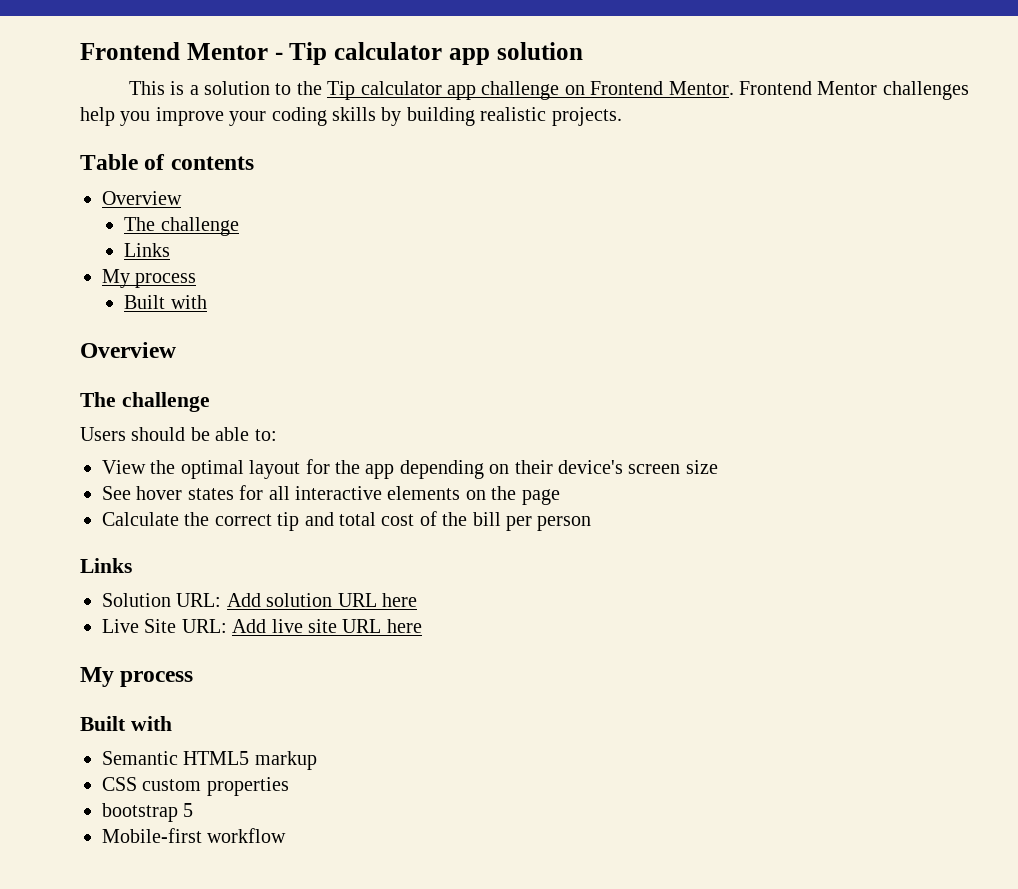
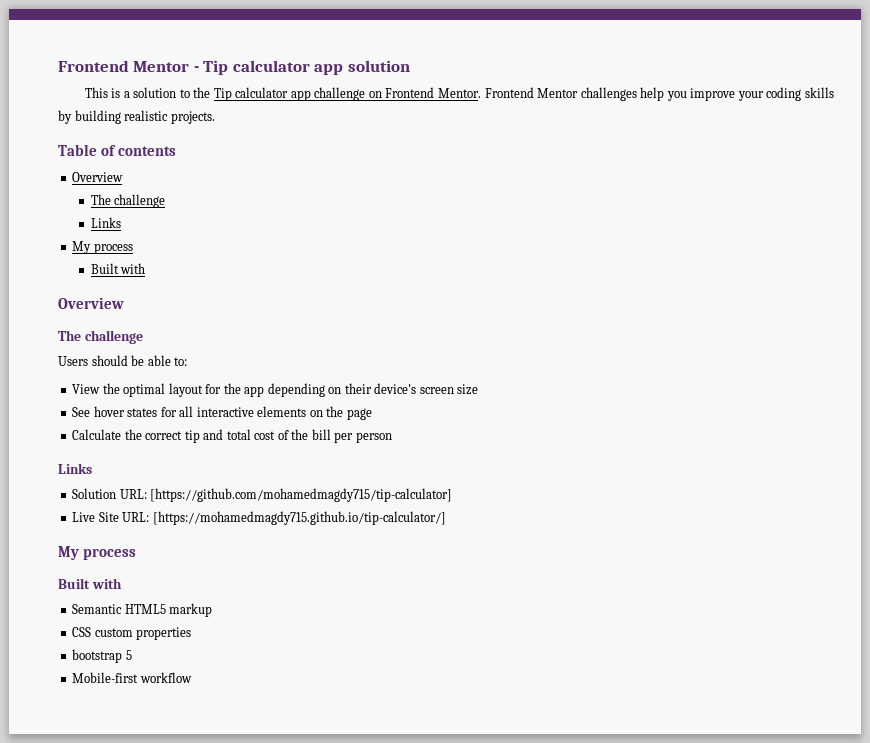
- Solution URL: Add solution URL here
+ Solution URL: [https://github.com/mohamedmagdy715/tip-calculator]
- Live Site URL: Add live site URL here
+ Live Site URL: [https://mohamedmagdy715.github.io/tip-calculator/]

